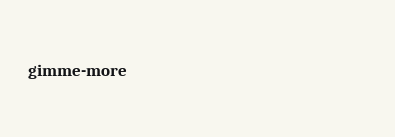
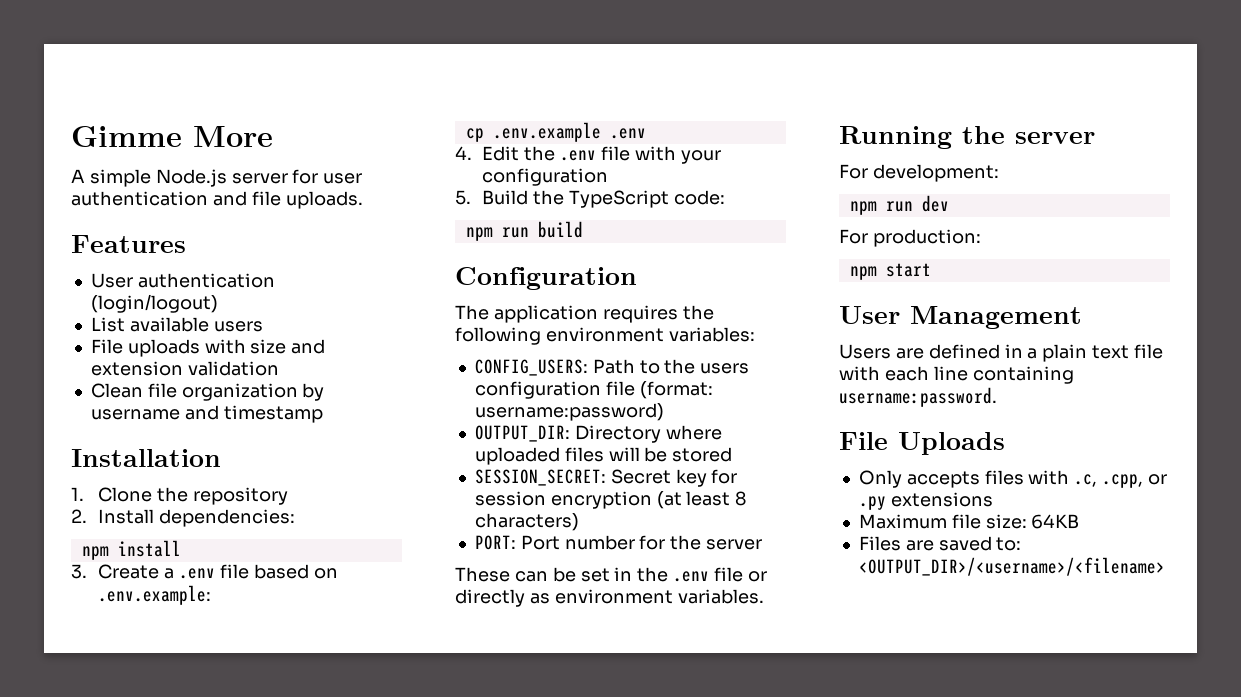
- gimme-more
+ Gimme More
+ A simple Node.js server for user authentication and file uploads.
+ Features
+ User authentication (login/logout)
+ List available users
+ File uploads with size and extension validation
+ Clean file organization by username and timestamp
+ Installation
+ 1. Clone the repository
+ 2. Install dependencies:
+ npm install
+ 3. Create a .env file based on .env.example:
+ cp .env.example .env
+ 4. Edit the .env file with your configuration
+ 5. Build the TypeScript code:
+ npm run build
+ Configuration
+ The application requires the following environment variables:
+ CONFIG_USERS: Path to the users configuration file (format: username:password)
+ OUTPUT_DIR: Directory where uploaded files will be stored
+ SESSION_SECRET: Secret key for session encryption (at least 8 characters)
+ PORT: Port number for the server
+ These can be set in the .env file or directly as environment variables.
+ Running the server
+ For development:
+ npm run dev
+ For production:
+ npm start
+ User Management
+ Users are defined in a plain text file with each line containing username:password.
+ File Uploads
+ Only accepts files with .c, .cpp, or .py extensions
+ Maximum file size: 64KB
+ Files are saved to: <OUTPUT_DIR>/<username>/<filename>

